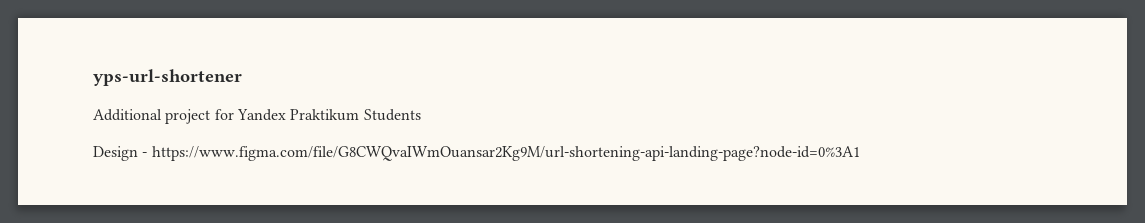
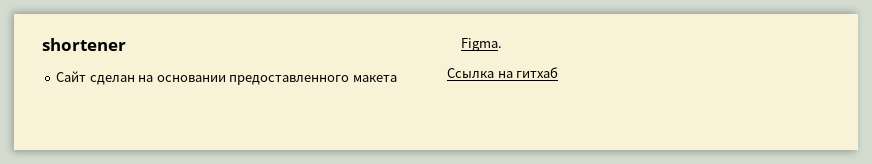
- yps-url-shortener
- Additional project for Yandex Praktikum Students
- Design - https://www.figma.com/file/G8CWQvaIWmOuansar2Kg9M/url-shortening-api-landing-page?node-id=0%3A1
+ shortener
+ Сайт сделан на основании предоставленного макета Figma.
+ Ссылка на гитхаб

